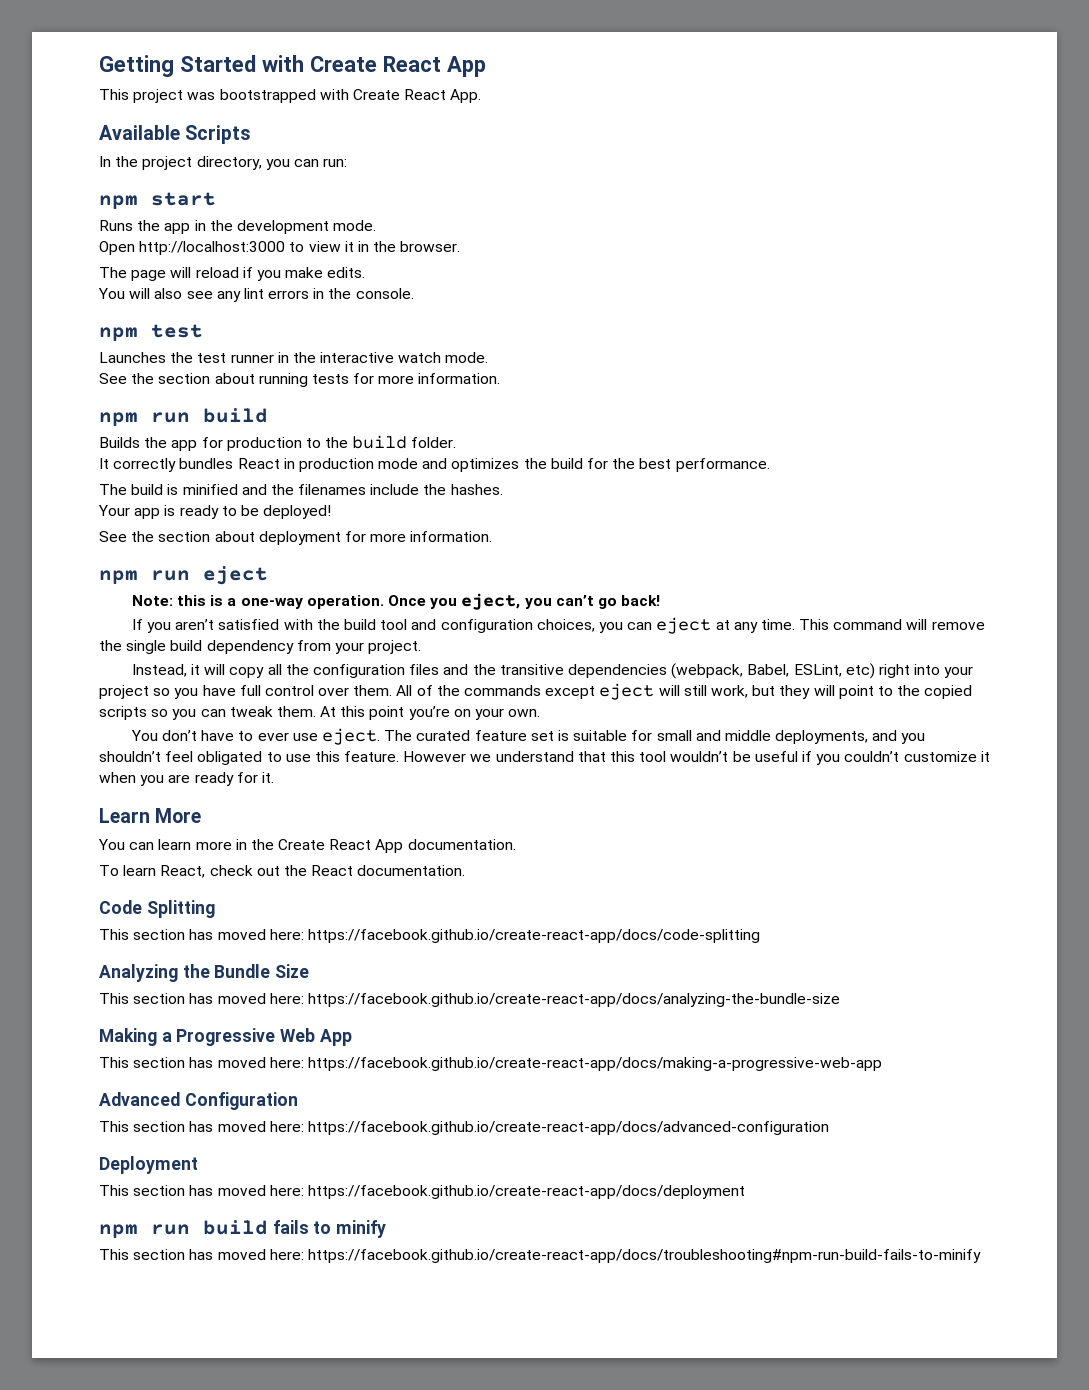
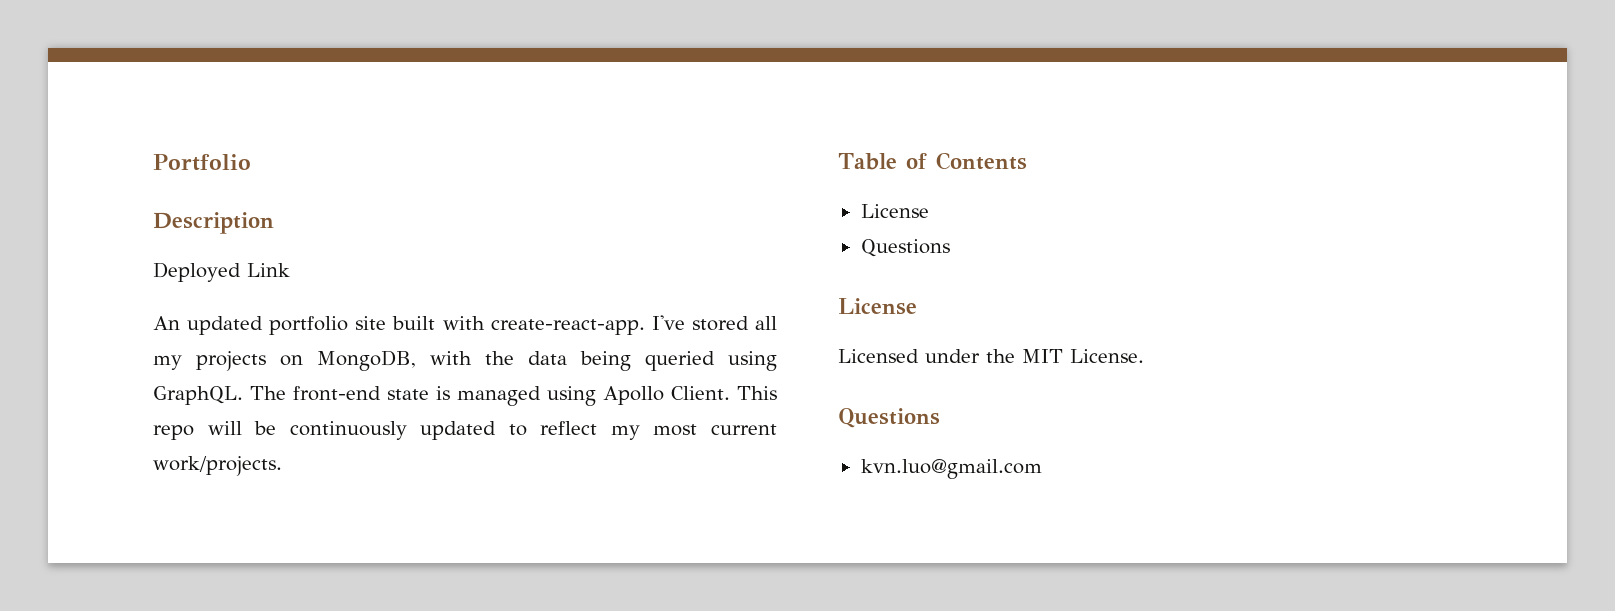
- Getting Started with Create React App
- This project was bootstrapped with Create React App.
- Available Scripts
- In the project directory, you can run:
- npm start
- Runs the app in the development mode.
- Open http://localhost:3000 to view it in the browser.
- The page will reload if you make edits.
- You will also see any lint errors in the console.
- npm test
- Launches the test runner in the interactive watch mode.
- See the section about running tests for more information.
- npm run build
- Builds the app for production to the build folder.
- It correctly bundles React in production mode and optimizes the build for the best performance.
- The build is minified and the filenames include the hashes.
- Your app is ready to be deployed!
- See the section about deployment for more information.
- npm run eject
- Note: this is a one-way operation. Once you eject, you can’t go back!
- If you aren’t satisfied with the build tool and configuration choices, you can eject at any time. This command will remove the single build dependency from your project.
- Instead, it will copy all the configuration files and the transitive dependencies (webpack, Babel, ESLint, etc) right into your project so you have full control over them. All of the commands except eject will still work, but they will point to the copied scripts so you can tweak them. At this point you’re on your own.
- You don’t have to ever use eject. The curated feature set is suitable for small and middle deployments, and you shouldn’t feel obligated to use this feature. However we understand that this tool wouldn’t be useful if you couldn’t customize it when you are ready for it.
- Learn More
- You can learn more in the Create React App documentation.
- To learn React, check out the React documentation.
- Code Splitting
- This section has moved here: https://facebook.github.io/create-react-app/docs/code-splitting
- Analyzing the Bundle Size
- This section has moved here: https://facebook.github.io/create-react-app/docs/analyzing-the-bundle-size
- Making a Progressive Web App
- This section has moved here: https://facebook.github.io/create-react-app/docs/making-a-progressive-web-app
- Advanced Configuration
- This section has moved here: https://facebook.github.io/create-react-app/docs/advanced-configuration
- Deployment
- This section has moved here: https://facebook.github.io/create-react-app/docs/deployment
- npm run build fails to minify
- This section has moved here: https://facebook.github.io/create-react-app/docs/troubleshooting#npm-run-build-fails-to-minify
+ Portfolio
+ Description
+ Deployed Link
+ An updated portfolio site built with create-react-app. I've stored all my projects on MongoDB, with the data being queried using GraphQL. The front-end state is managed using Apollo Client. This repo will be continuously updated to reflect my most current work/projects.
+ Table of Contents
+ License
+ Questions
+ License
+ Licensed under the MIT License.
+ Questions
+ kvn.luo@gmail.com

